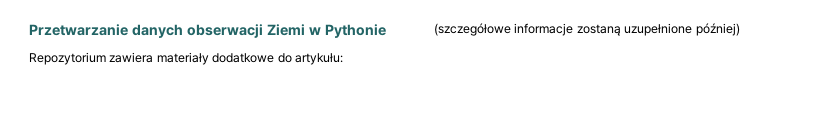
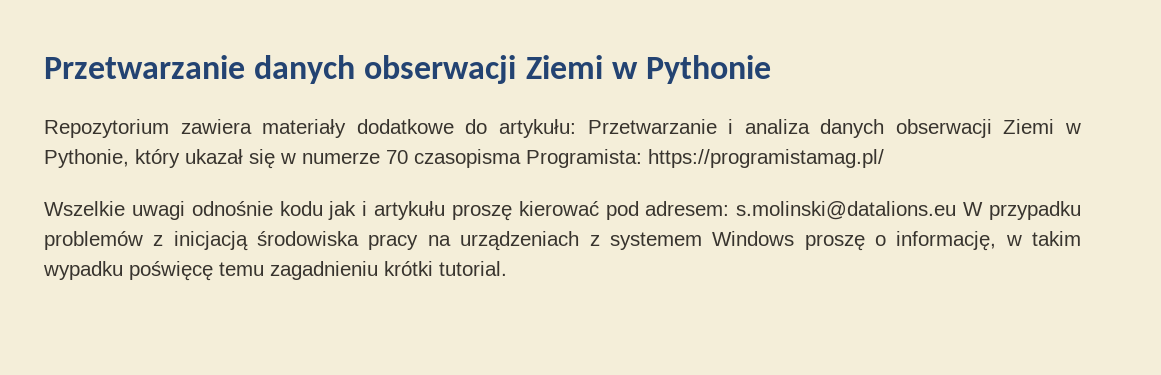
- Repozytorium zawiera materiały dodatkowe do artykułu: (szczegółowe informacje zostaną uzupełnione później)
+ Repozytorium zawiera materiały dodatkowe do artykułu: Przetwarzanie i analiza danych obserwacji Ziemi w Pythonie, który ukazał się w numerze 70 czasopisma Programista: https://programistamag.pl/
+ Wszelkie uwagi odnośnie kodu jak i artykułu proszę kierować pod adresem: s.molinski@datalions.eu W przypadku problemów z inicjacją środowiska pracy na urządzeniach z systemem Windows proszę o informację, w takim wypadku poświęcę temu zagadnieniu krótki tutorial.

